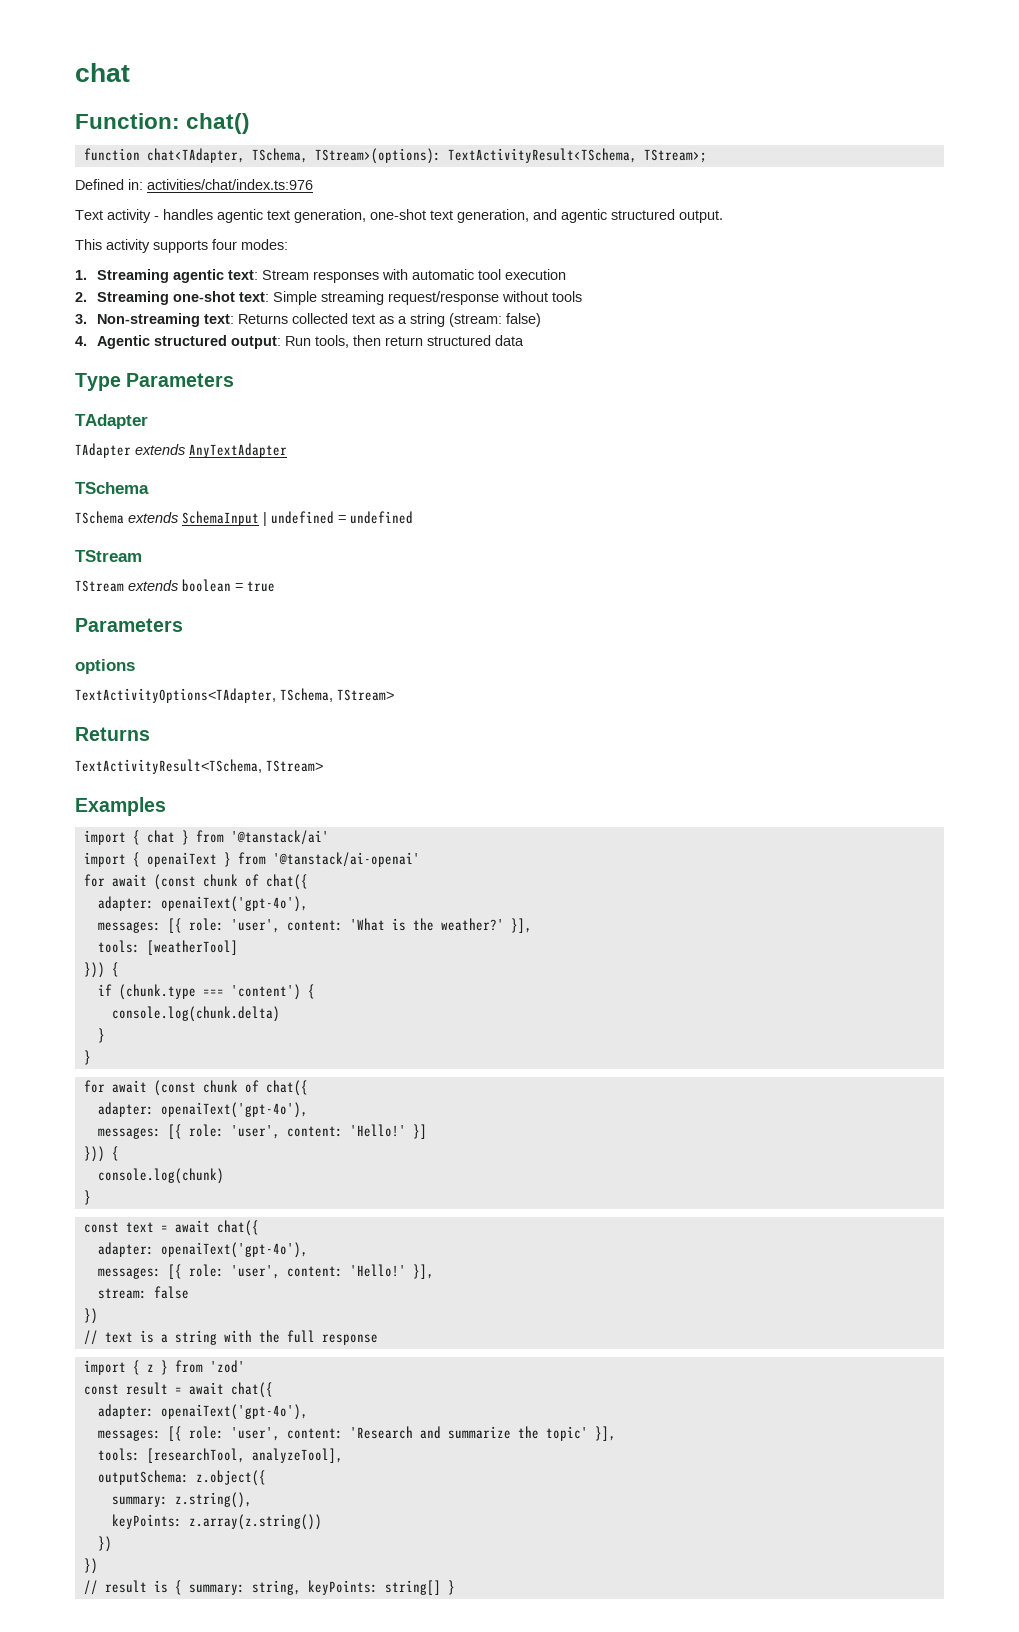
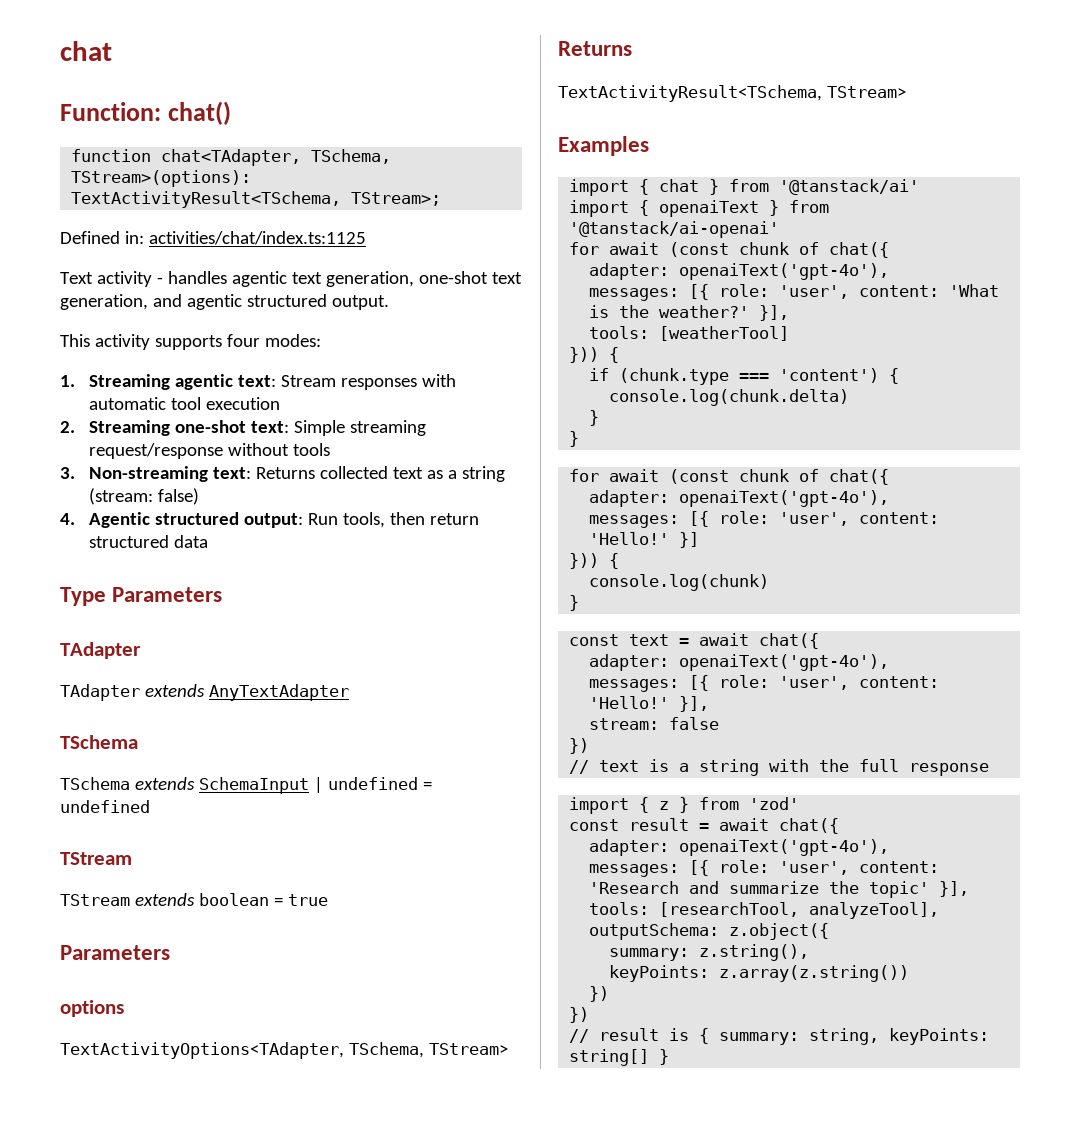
- Defined in: activities/chat/index.ts:976
+ Defined in: activities/chat/index.ts:1125

